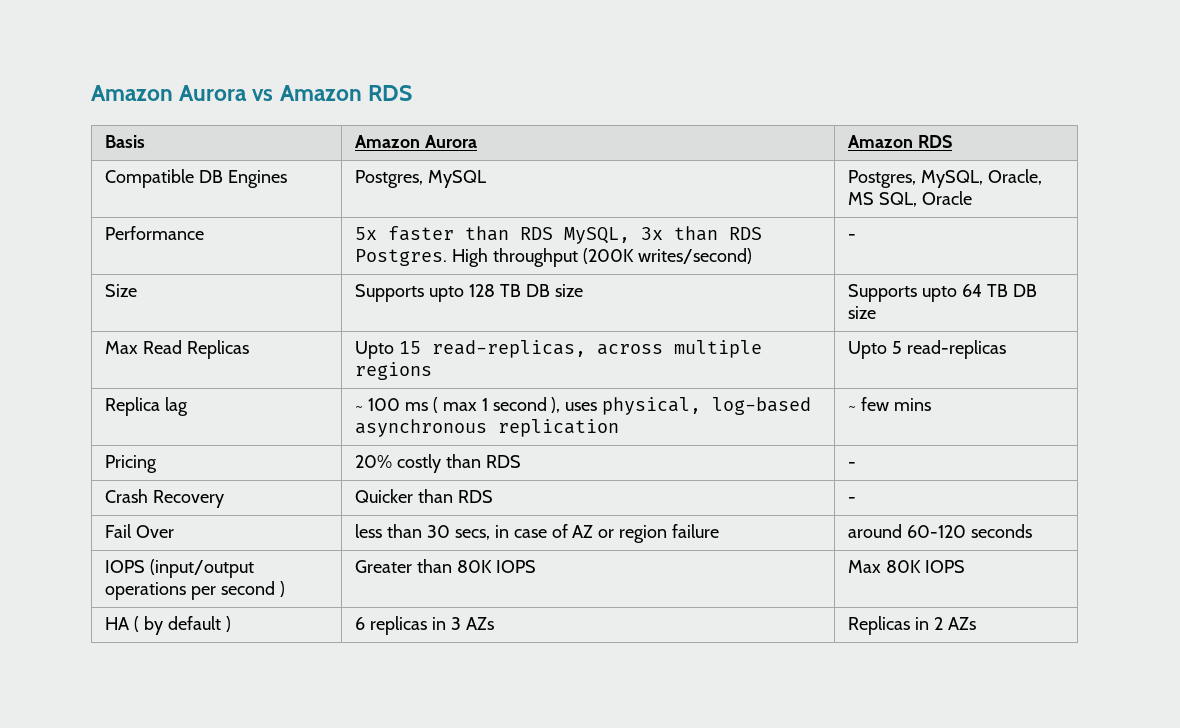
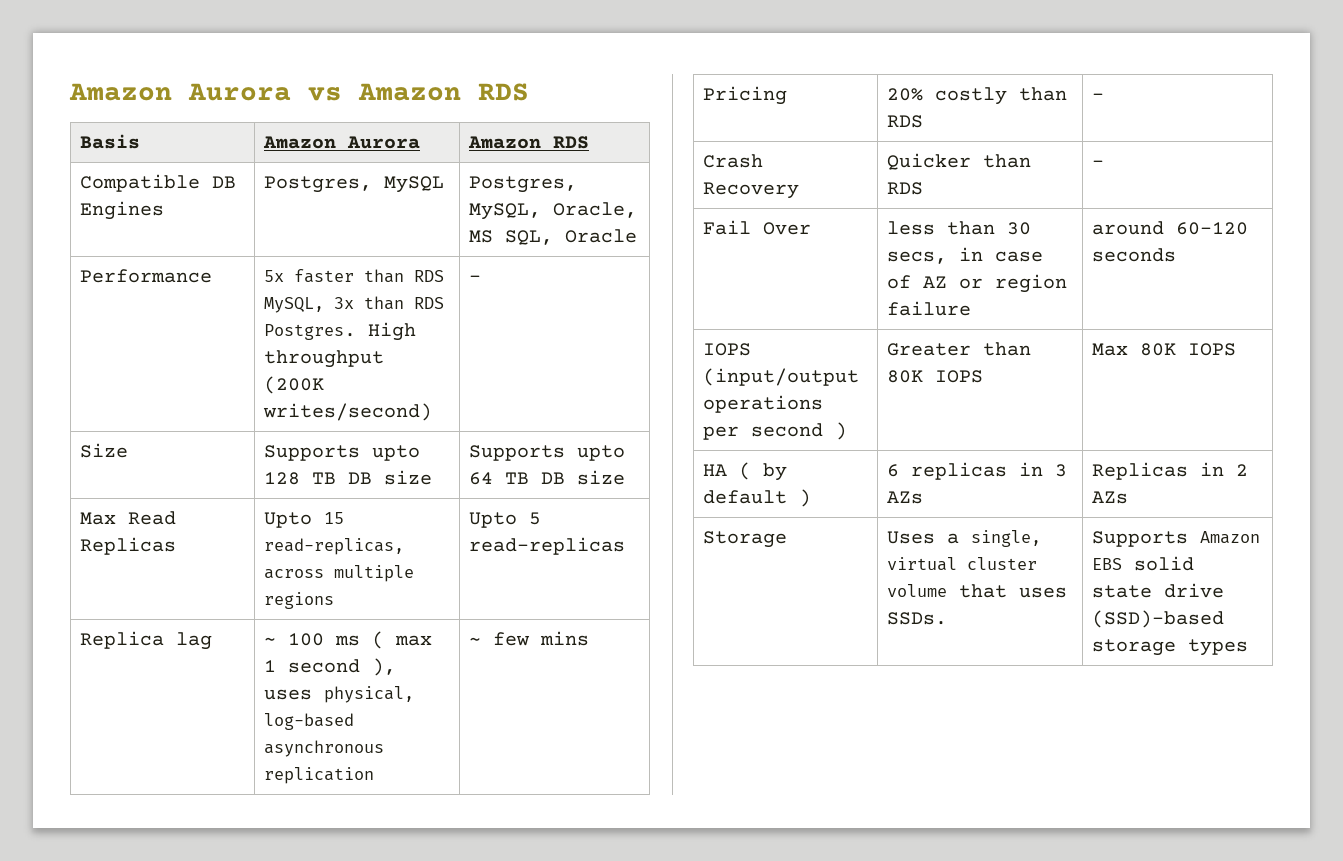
+ Storage | Uses a single, virtual cluster volume that uses SSDs. | Supports Amazon EBS solid state drive (SSD)-based storage types

